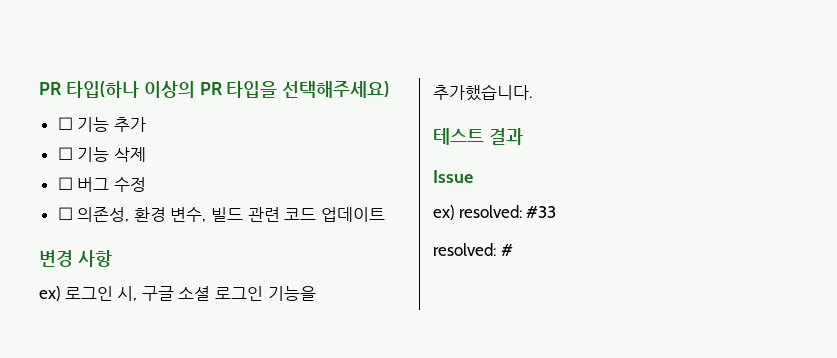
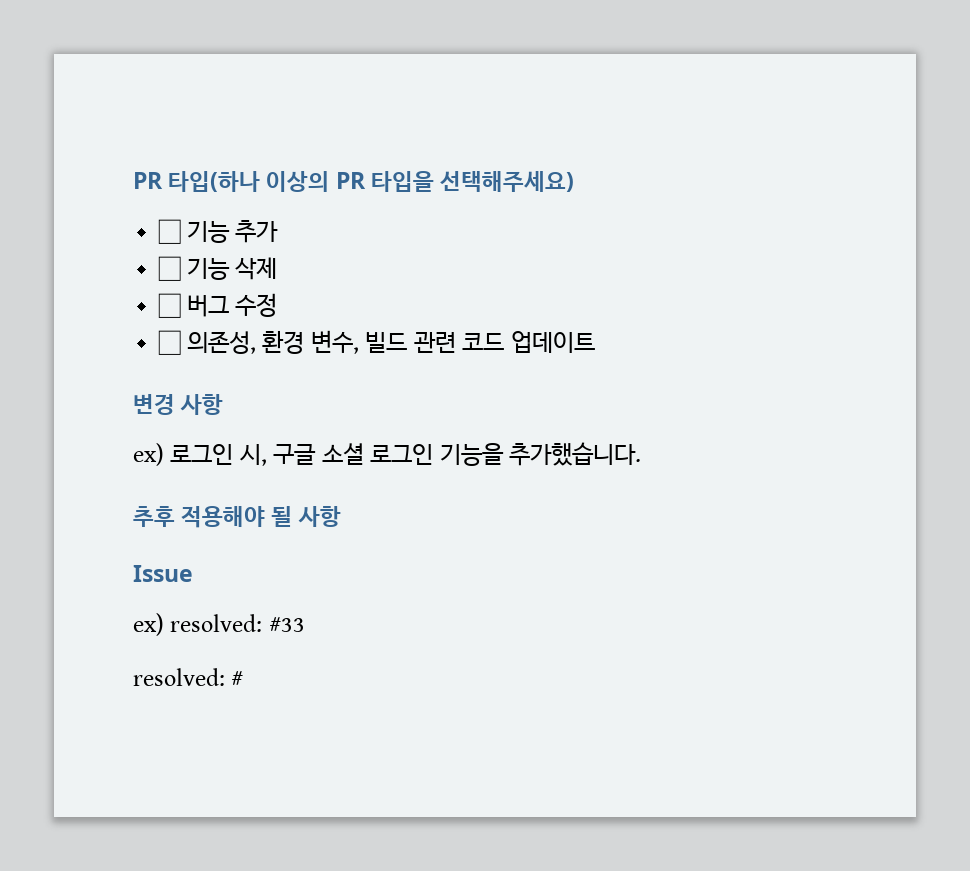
- 테스트 결과
+ 추후 적용해야 될 사항

